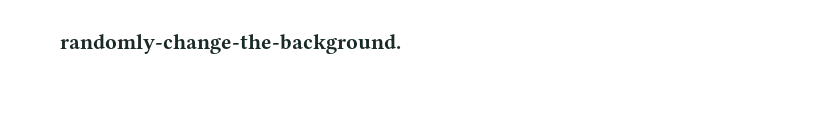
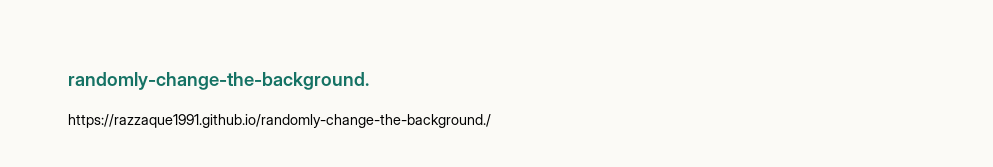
+ https://razzaque1991.github.io/randomly-change-the-background./

